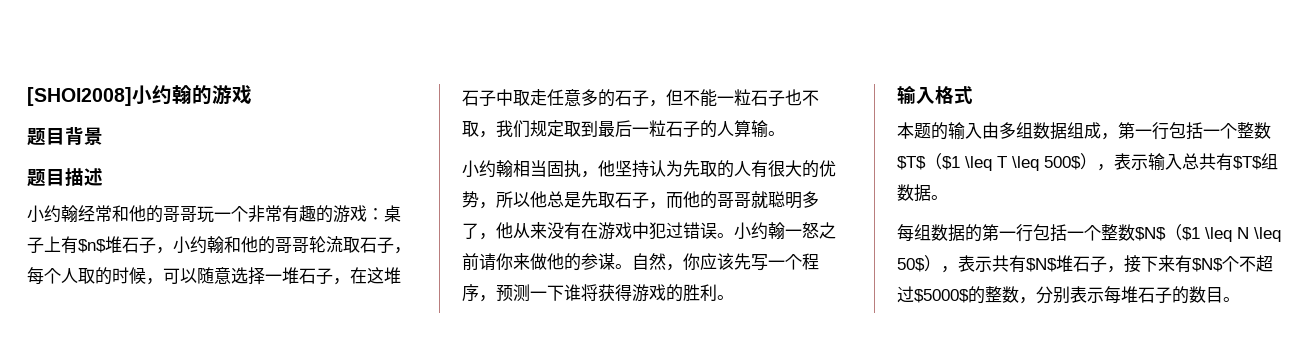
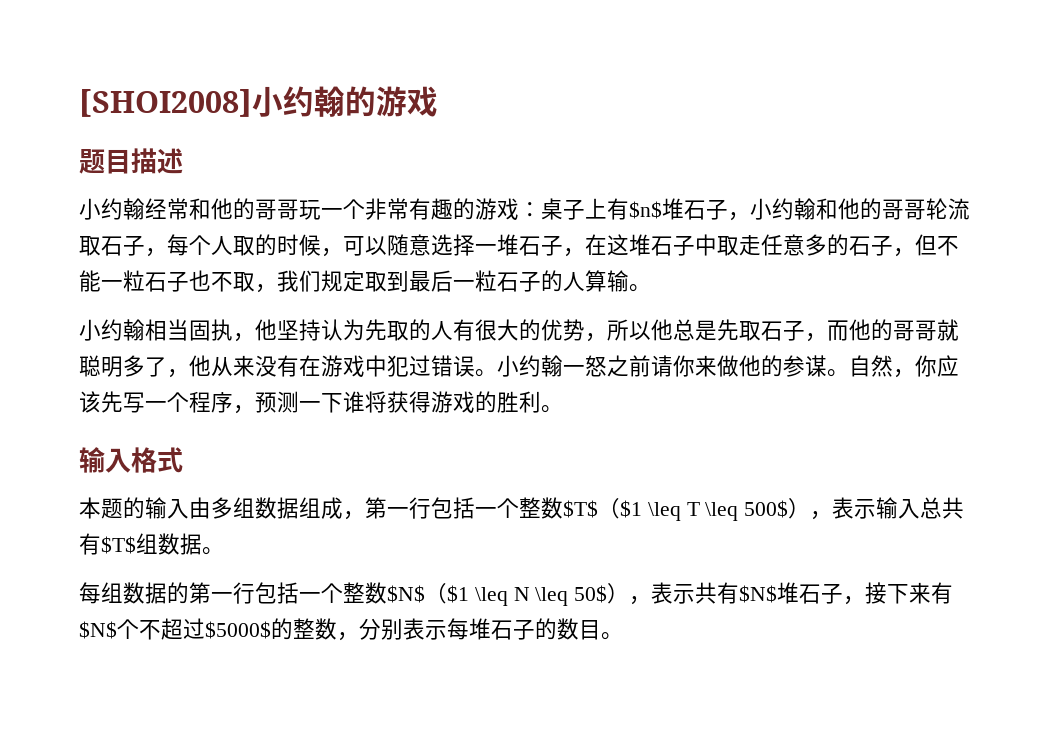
- 题目背景

